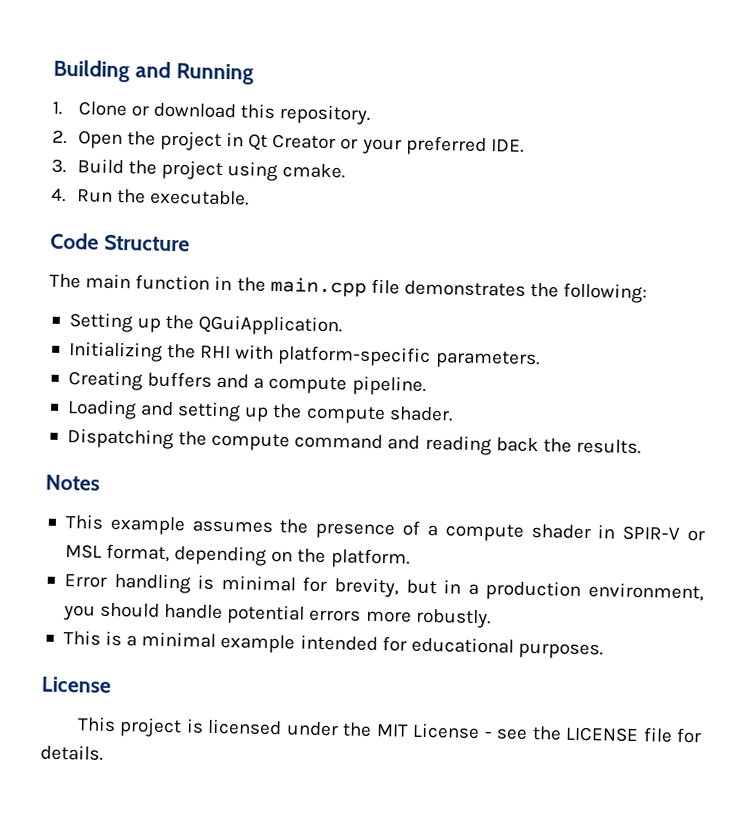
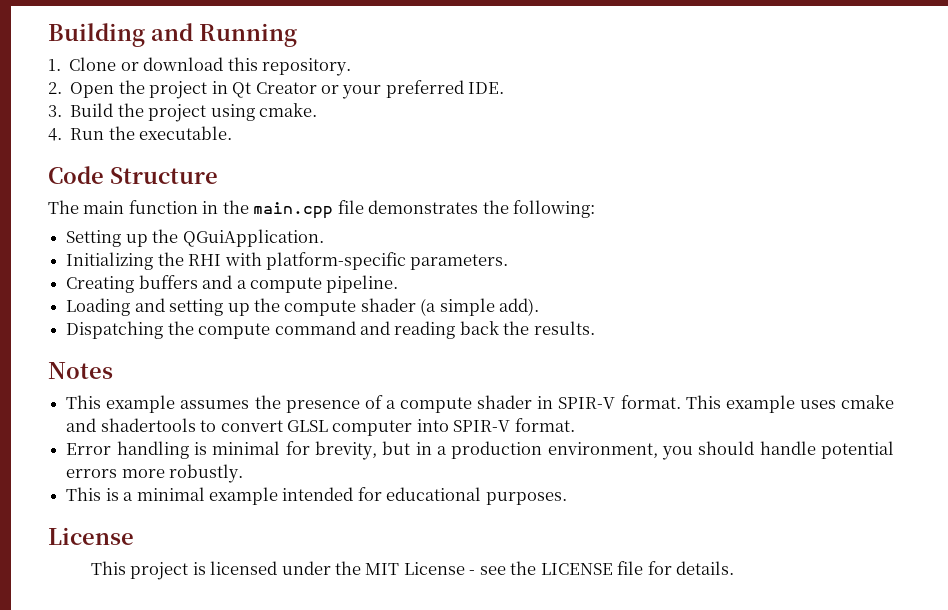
- Loading and setting up the compute shader.
+ Loading and setting up the compute shader (a simple add).
- This example assumes the presence of a compute shader in SPIR-V or MSL format, depending on the platform.
+ This example assumes the presence of a compute shader in SPIR-V format. This example uses cmake and shadertools to convert GLSL computer into SPIR-V format.

